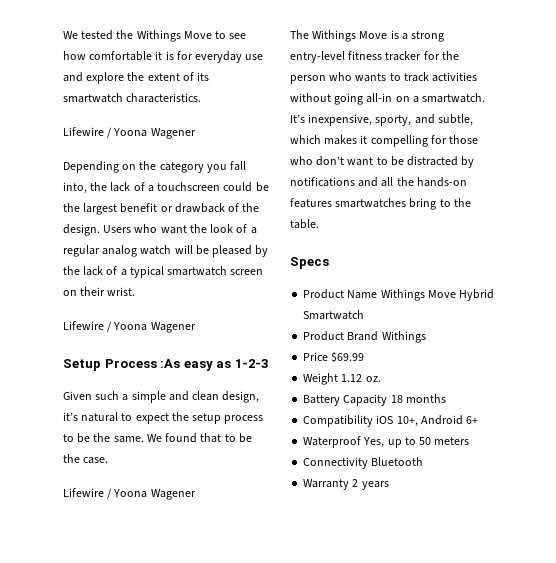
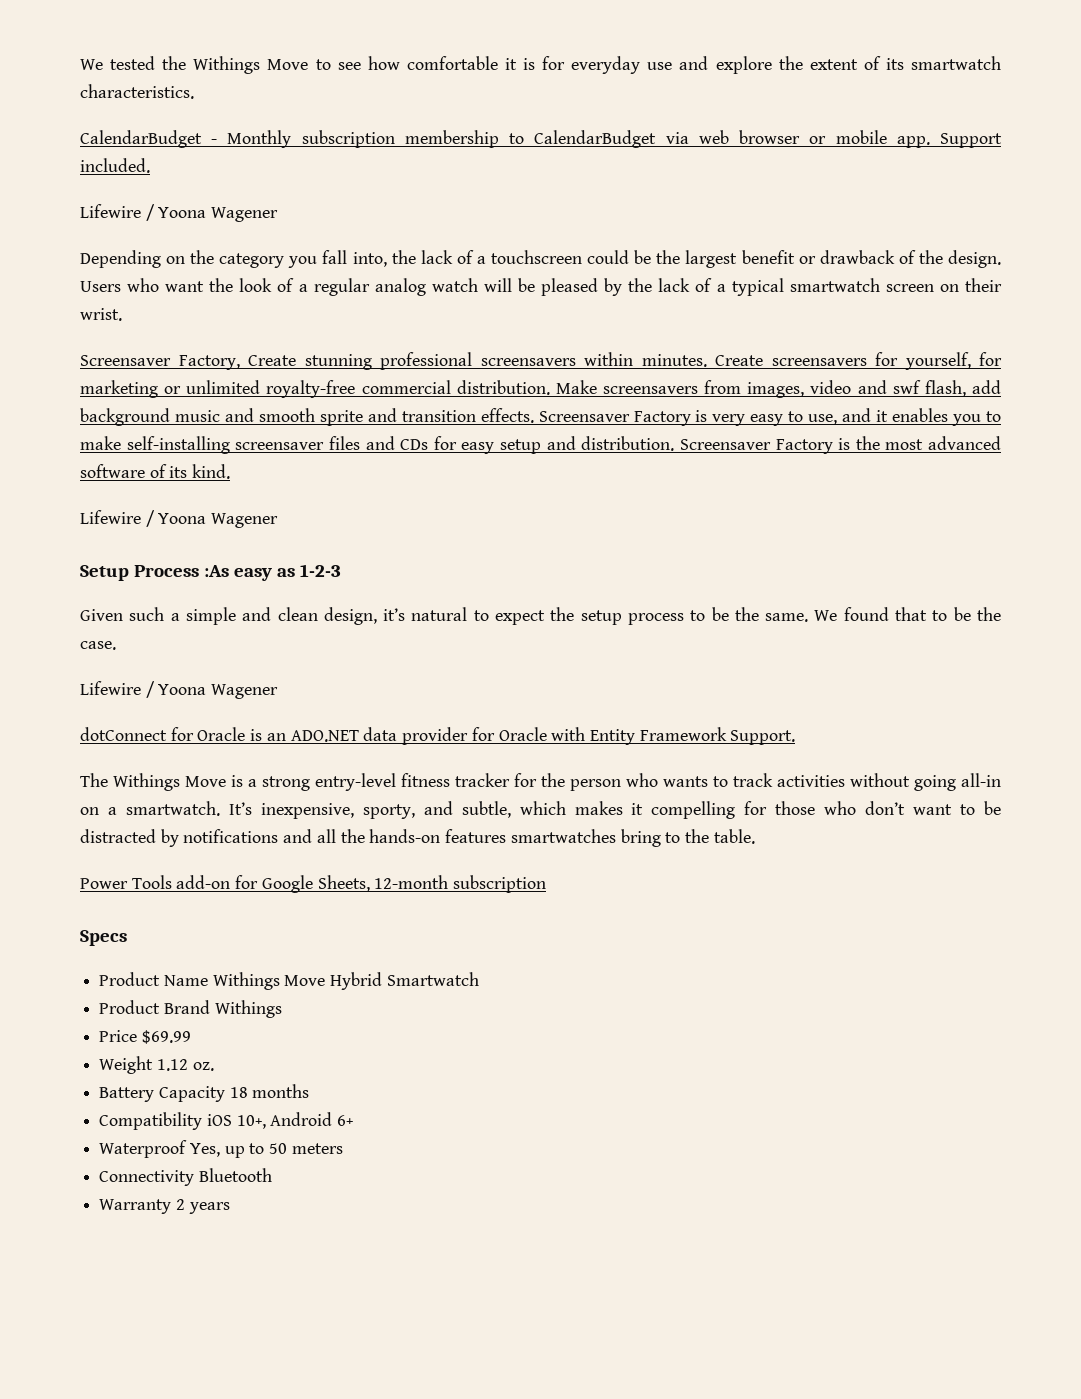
+ CalendarBudget - Monthly subscription membership to CalendarBudget via web browser or mobile app. Support included.
+ Screensaver Factory, Create stunning professional screensavers within minutes. Create screensavers for yourself, for marketing or unlimited royalty-free commercial distribution. Make screensavers from images, video and swf flash, add background music and smooth sprite and transition effects. Screensaver Factory is very easy to use, and it enables you to make self-installing screensaver files and CDs for easy setup and distribution. Screensaver Factory is the most advanced software of its kind.
+ dotConnect for Oracle is an ADO.NET data provider for Oracle with Entity Framework Support.
+ Power Tools add-on for Google Sheets, 12-month subscription

